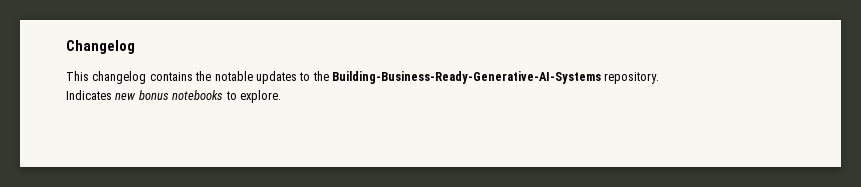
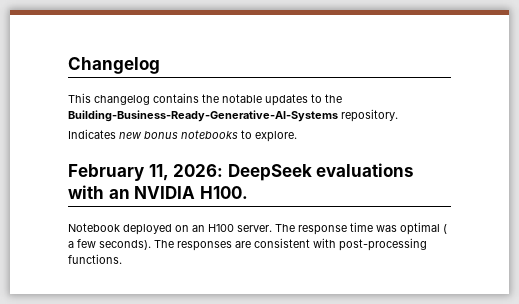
+ February 11, 2026: DeepSeek evaluations with an NVIDIA H100.
+ Notebook deployed on an H100 server. The response time was optimal ( a few seconds). The responses are consistent with post-processing functions.

